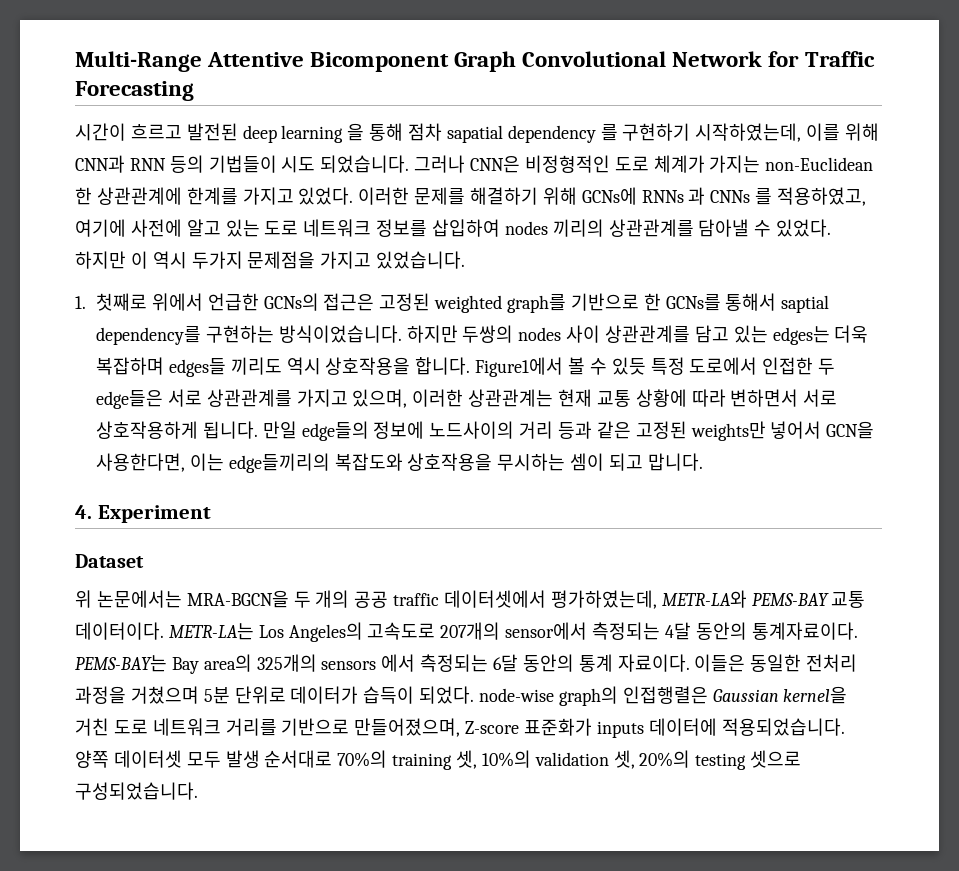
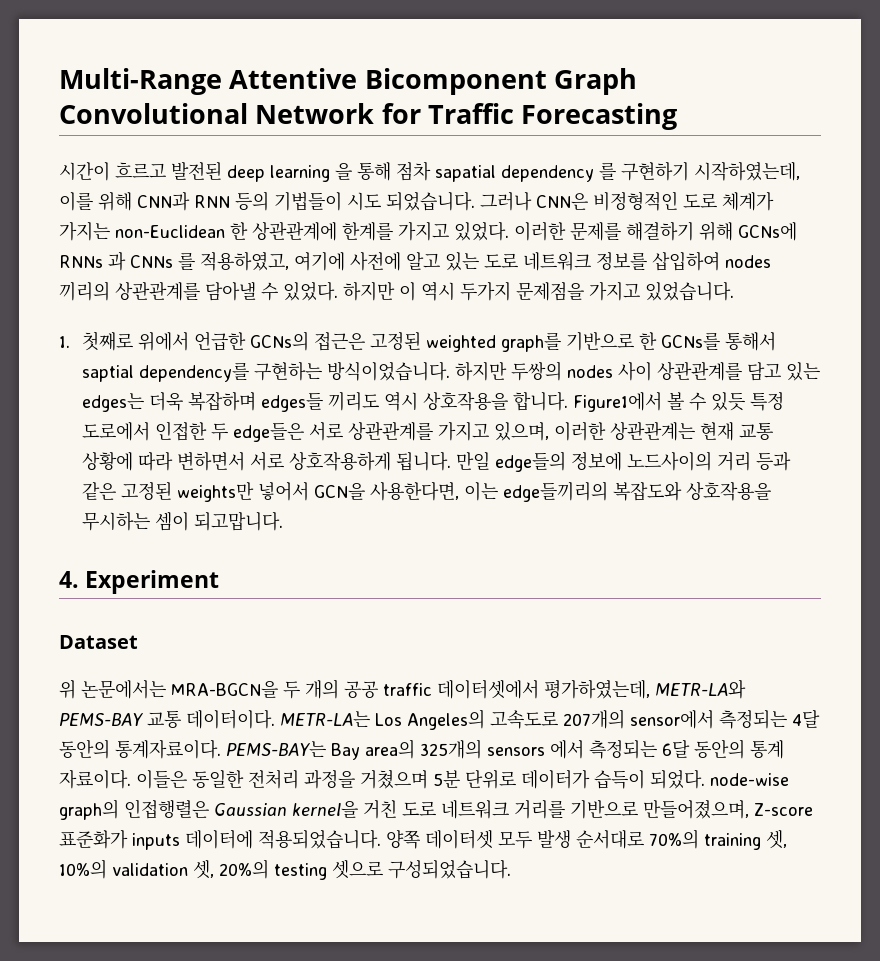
- 만일 edge들의 정보에 노드사이의 거리 등과 같은 고정된 weights만 넣어서 GCN을 사용한다면, 이는 edge들끼리의 복잡도와 상호작용을 무시하는 셈이 되고 맙니다.
+ 만일 edge들의 정보에 노드사이의 거리 등과 같은 고정된 weights만 넣어서 GCN을 사용한다면, 이는 edge들끼리의 복잡도와 상호작용을 무시하는 셈이 되고맙니다.

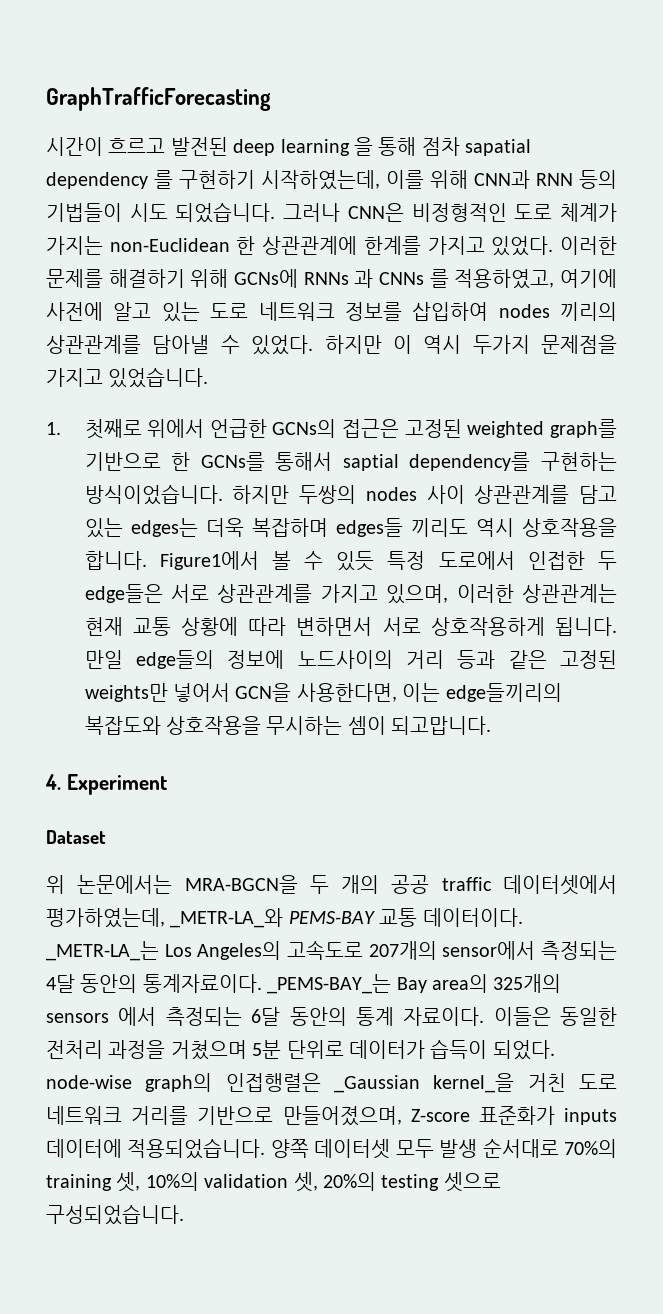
- Multi-Range Attentive Bicomponent Graph Convolutional Network for Traffic Forecasting
+ GraphTrafficForecasting
- 위 논문에서는 MRA-BGCN을 두 개의 공공 traffic 데이터셋에서 평가하였는데, METR-LA와 PEMS-BAY 교통 데이터이다.
+ 위 논문에서는 MRA-BGCN을 두 개의 공공 traffic 데이터셋에서 평가하였는데, _METR-LA_와 PEMS-BAY 교통 데이터이다.
- METR-LA는 Los Angeles의 고속도로 207개의 sensor에서 측정되는 4달 동안의 통계자료이다.
+ _METR-LA_는 Los Angeles의 고속도로 207개의 sensor에서 측정되는 4달 동안의 통계자료이다.
- PEMS-BAY는 Bay area의 325개의 sensors 에서 측정되는 6달 동안의 통계 자료이다.
+ _PEMS-BAY_는 Bay area의 325개의 sensors 에서 측정되는 6달 동안의 통계 자료이다.
- 이들은 동일한 전처리 과정을 거쳤으며 5분 단위로 데이터가 습득이 되었다. node-wise graph의 인접행렬은 Gaussian kernel을 거친 도로 네트워크 거리를 기반으로 만들어졌으며, Z-score 표준화가 inputs 데이터에 적용되었습니다.
+ 이들은 동일한 전처리 과정을 거쳤으며 5분 단위로 데이터가 습득이 되었다. node-wise graph의 인접행렬은 _Gaussian kernel_을 거친 도로 네트워크 거리를 기반으로 만들어졌으며, Z-score 표준화가 inputs 데이터에 적용되었습니다.

